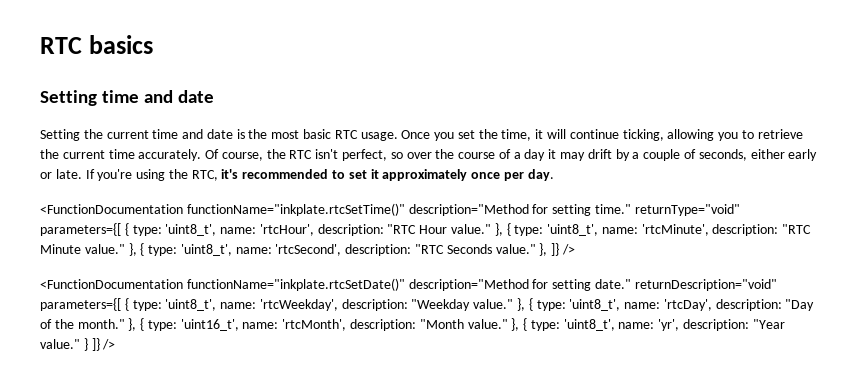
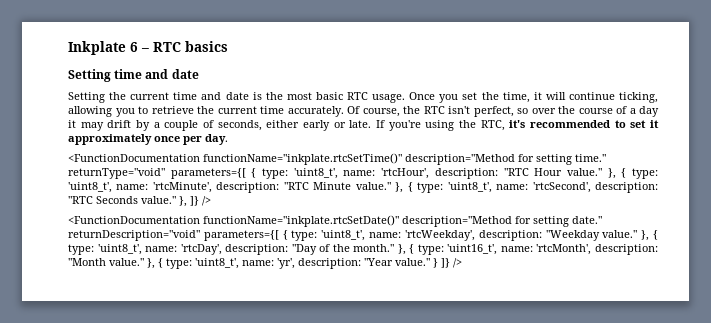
- RTC basics
+ Inkplate 6 – RTC basics

